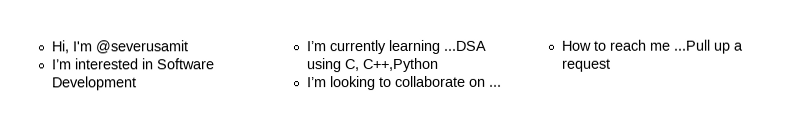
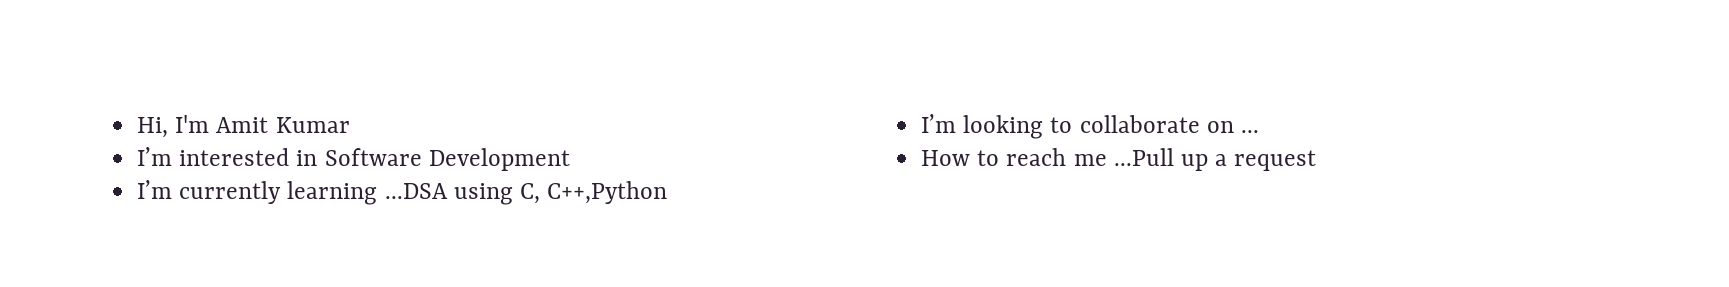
- Hi, I'm @severusamit
+ Hi, I'm Amit Kumar

